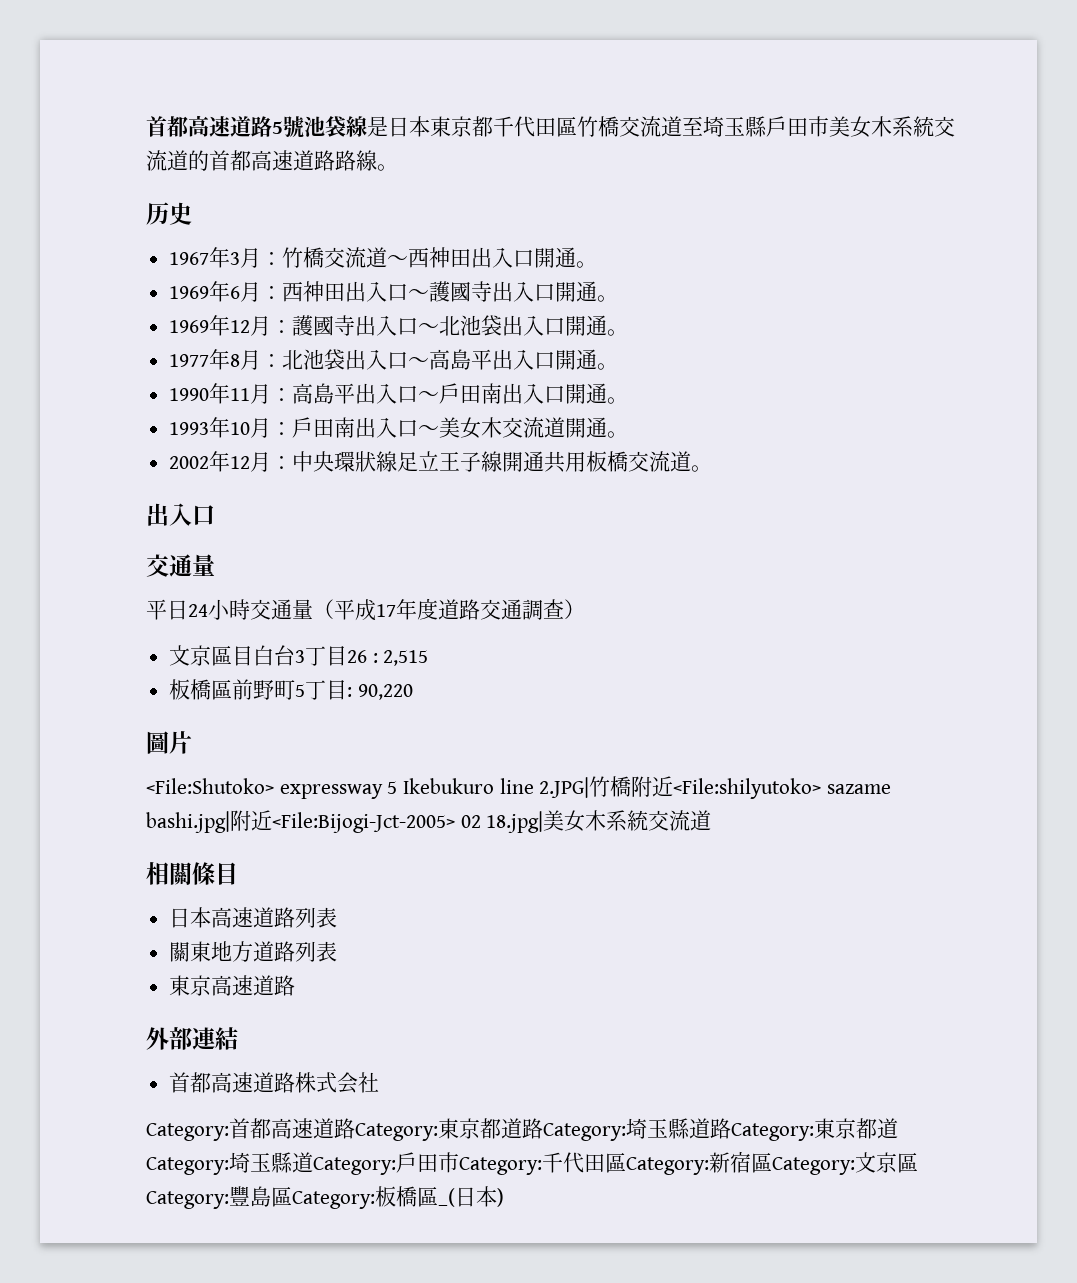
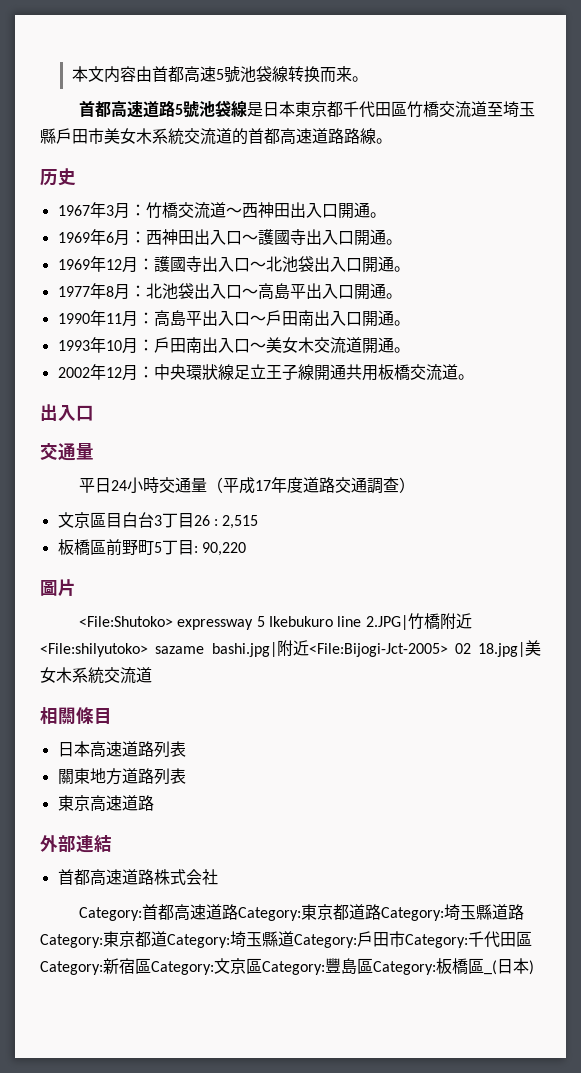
+ 本文内容由首都高速5號池袋線转换而来。

